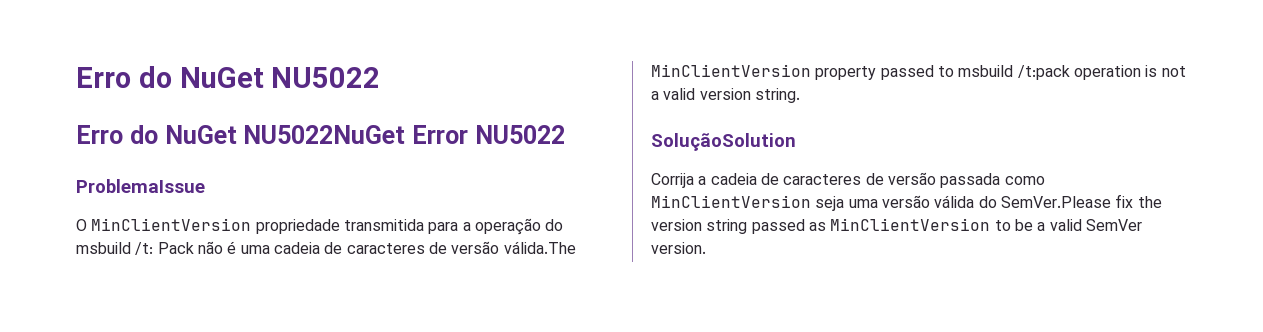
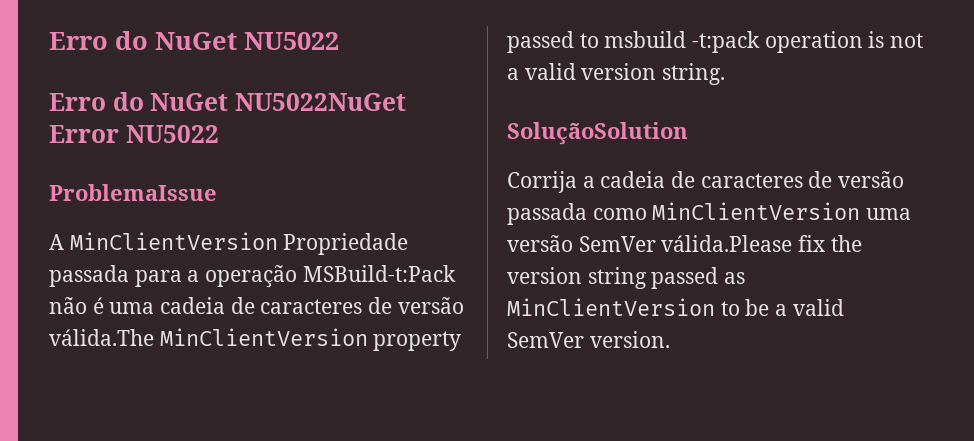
- O MinClientVersion propriedade transmitida para a operação do msbuild /t: Pack não é uma cadeia de caracteres de versão válida.The MinClientVersion property passed to msbuild /t:pack operation is not a valid version string.
+ A MinClientVersion Propriedade passada para a operação MSBuild-t:Pack não é uma cadeia de caracteres de versão válida.The MinClientVersion property passed to msbuild -t:pack operation is not a valid version string.
- Corrija a cadeia de caracteres de versão passada como MinClientVersion seja uma versão válida do SemVer.Please fix the version string passed as MinClientVersion to be a valid SemVer version.
+ Corrija a cadeia de caracteres de versão passada como MinClientVersion uma versão SemVer válida.Please fix the version string passed as MinClientVersion to be a valid SemVer version.

